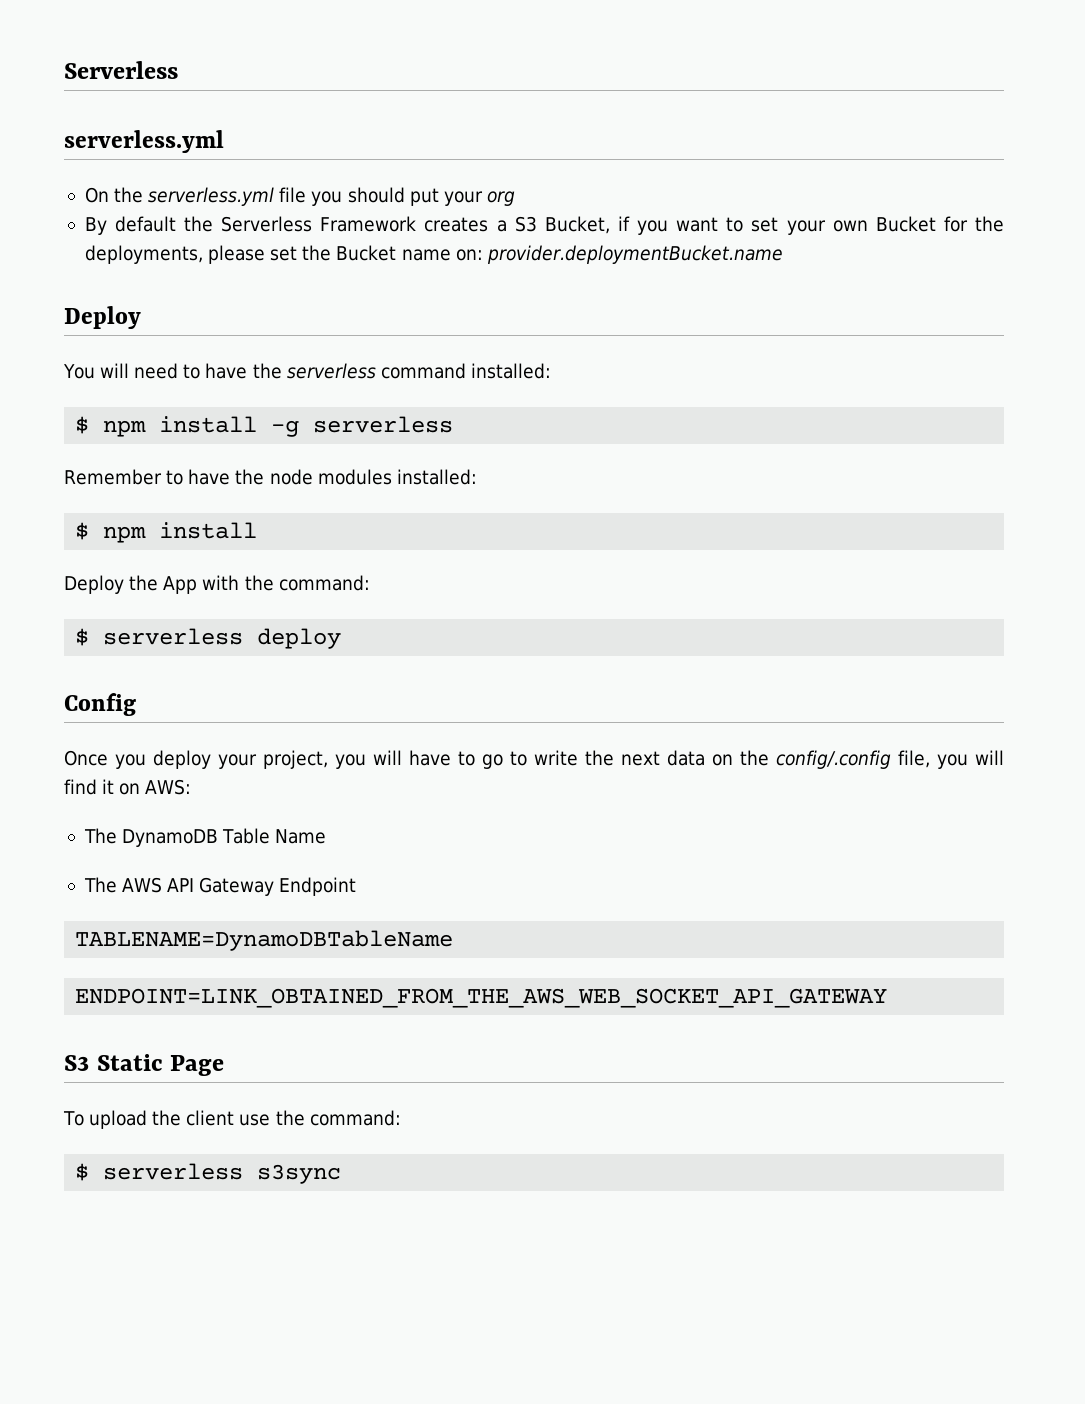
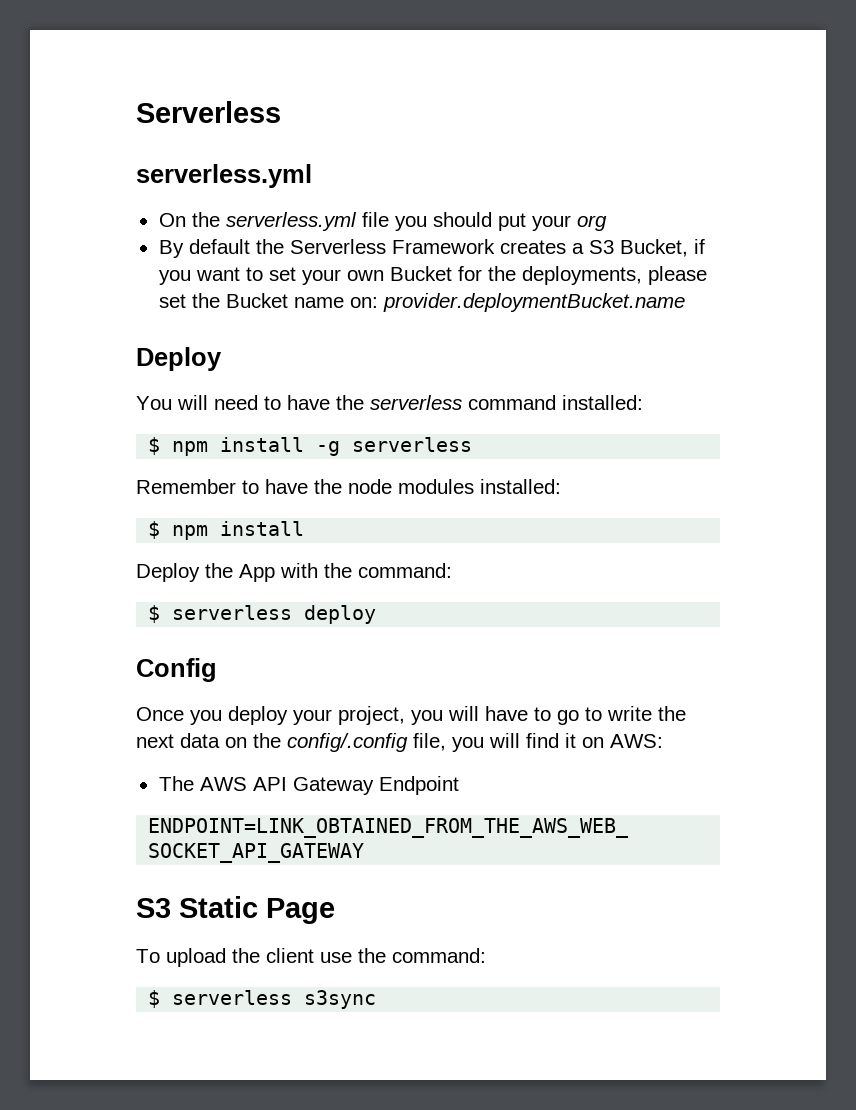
- The DynamoDB Table Name
- TABLENAME=DynamoDBTableName

